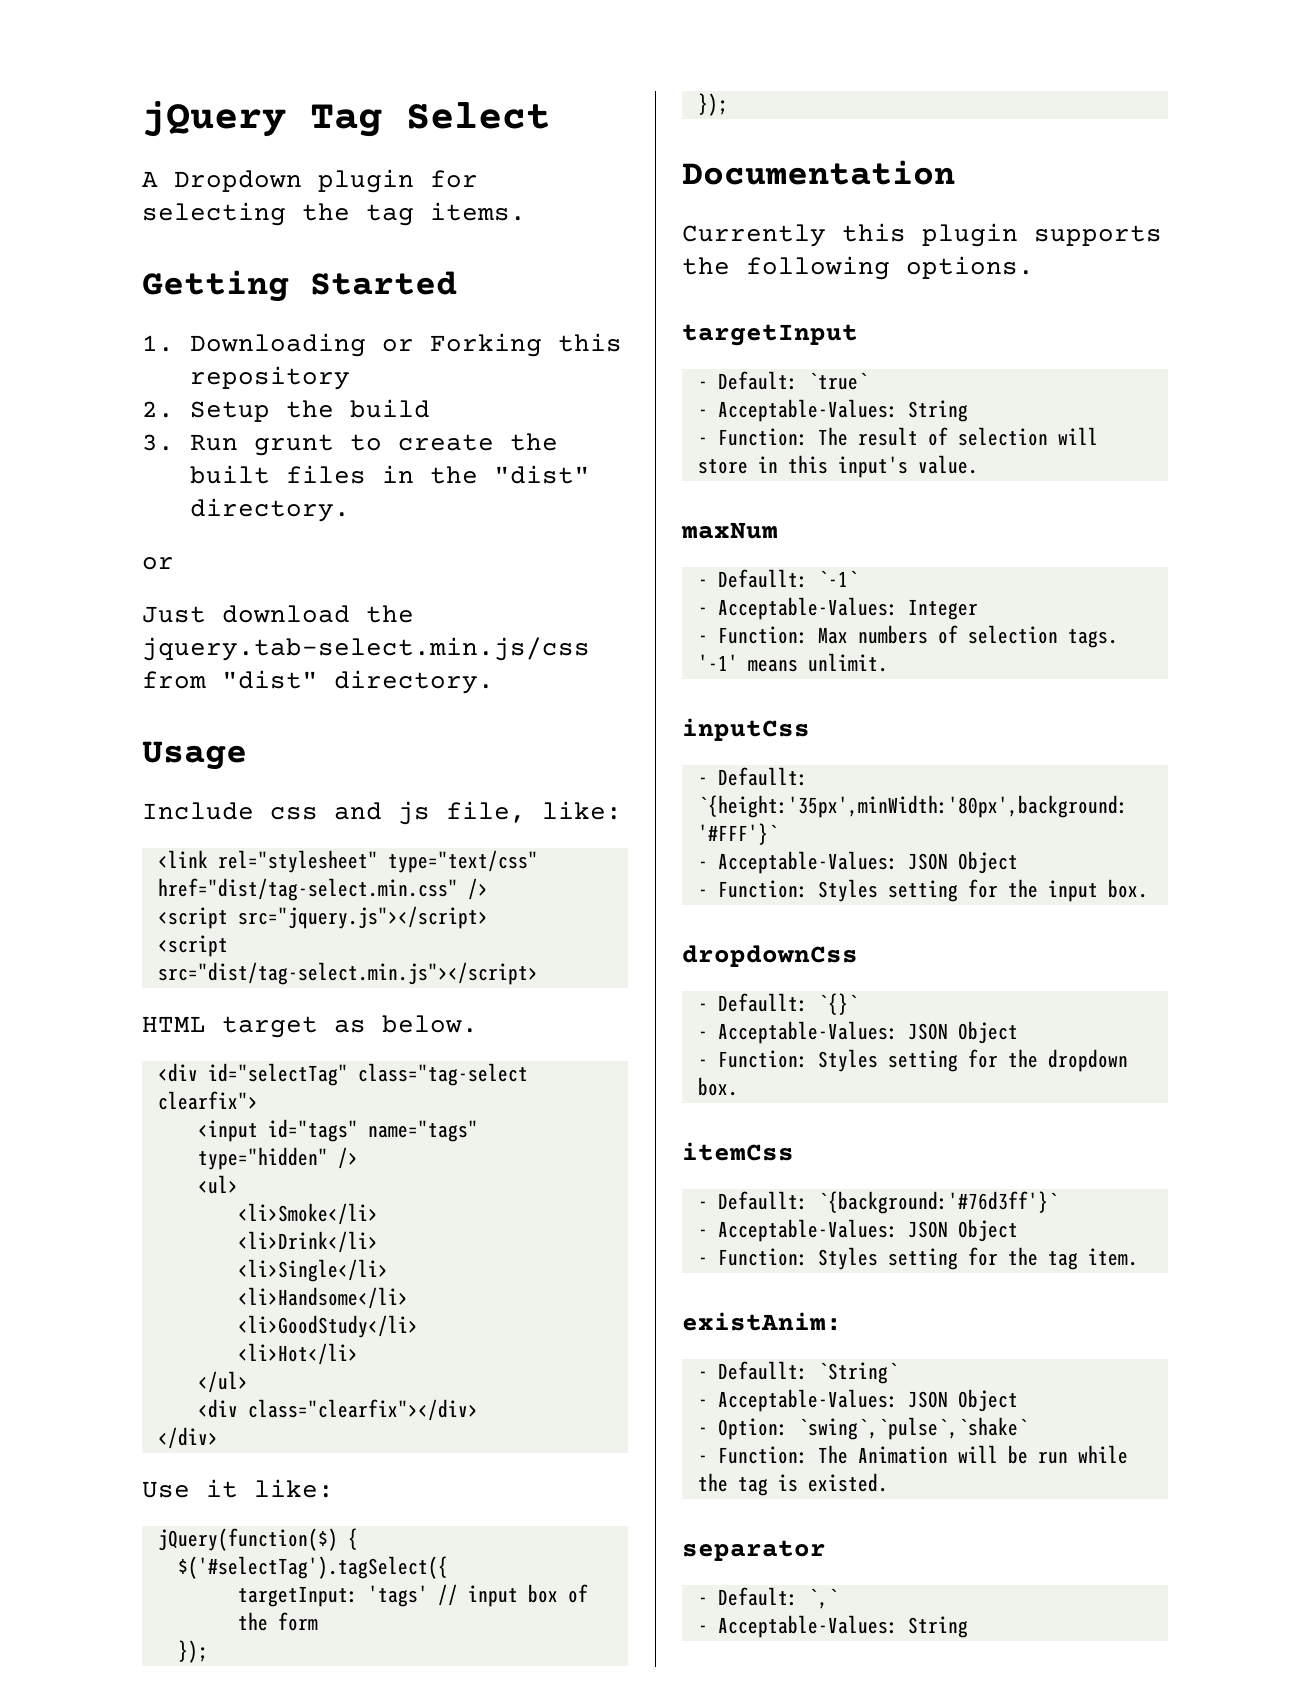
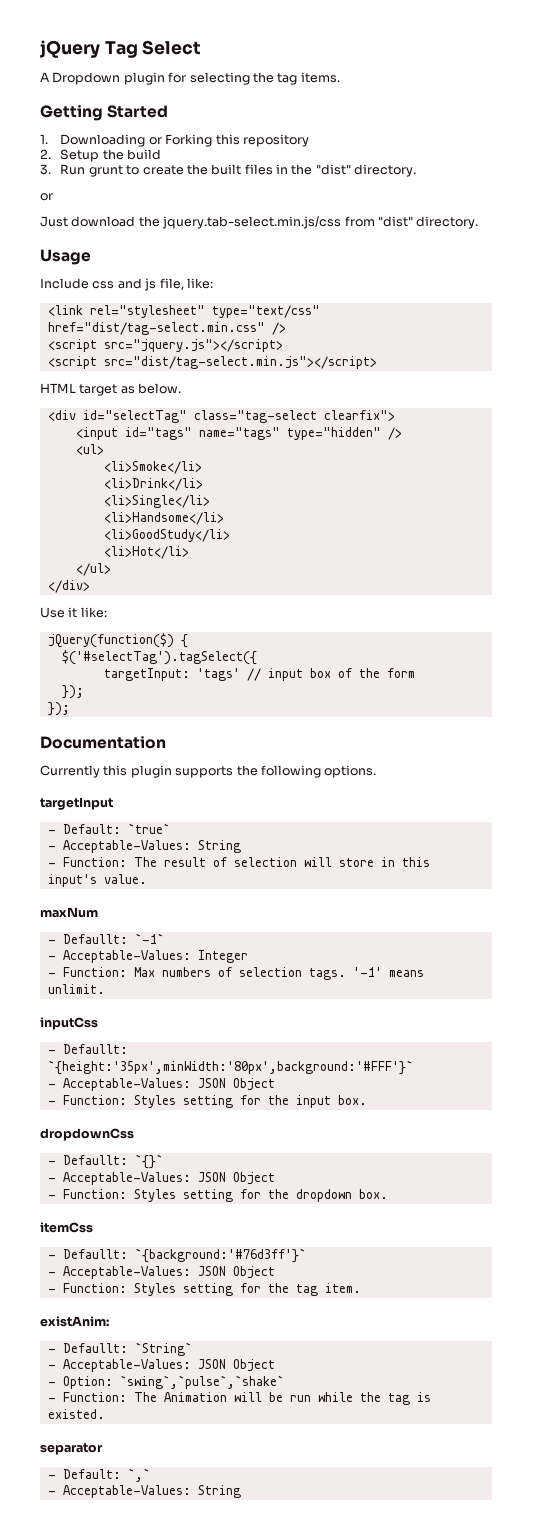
- <div class="clearfix"></div>

